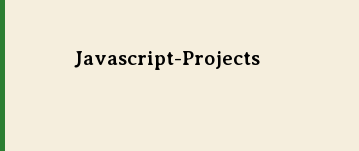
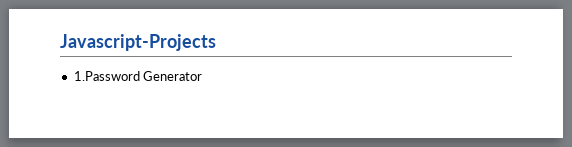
+ 1.Password Generator

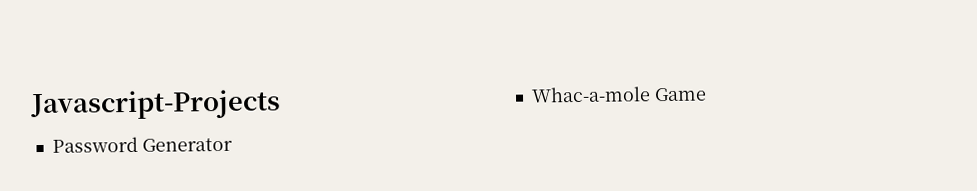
- 1.Password Generator
+ Password Generator
+ Whac-a-mole Game

